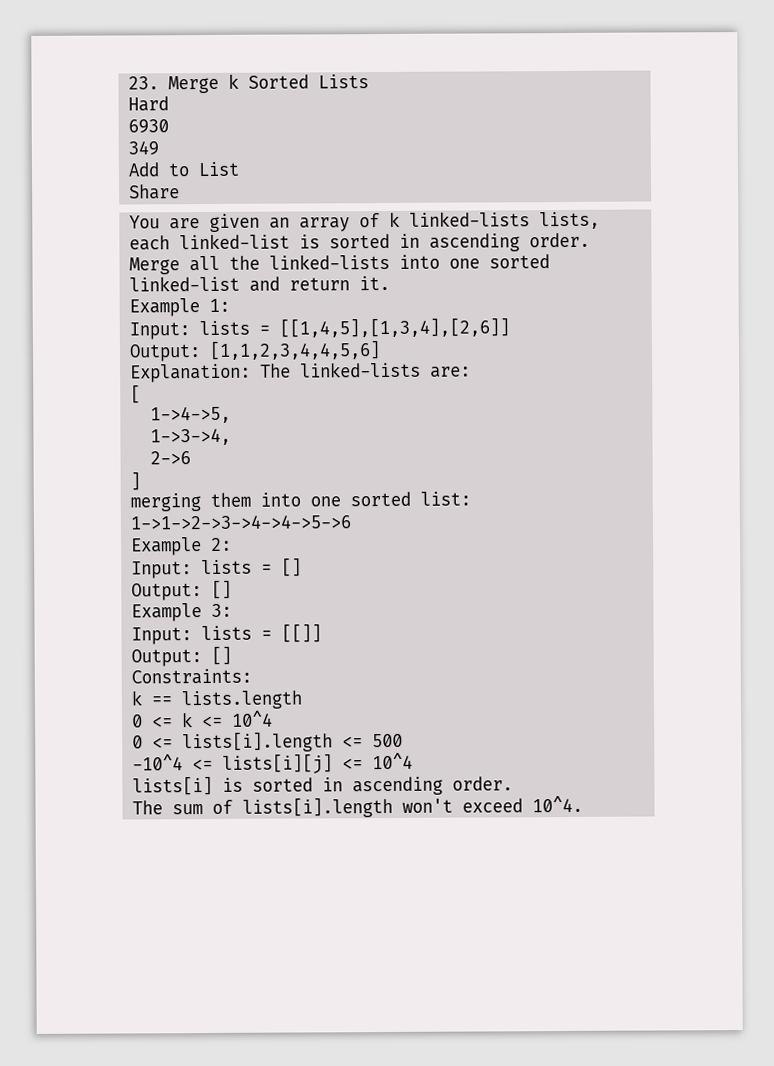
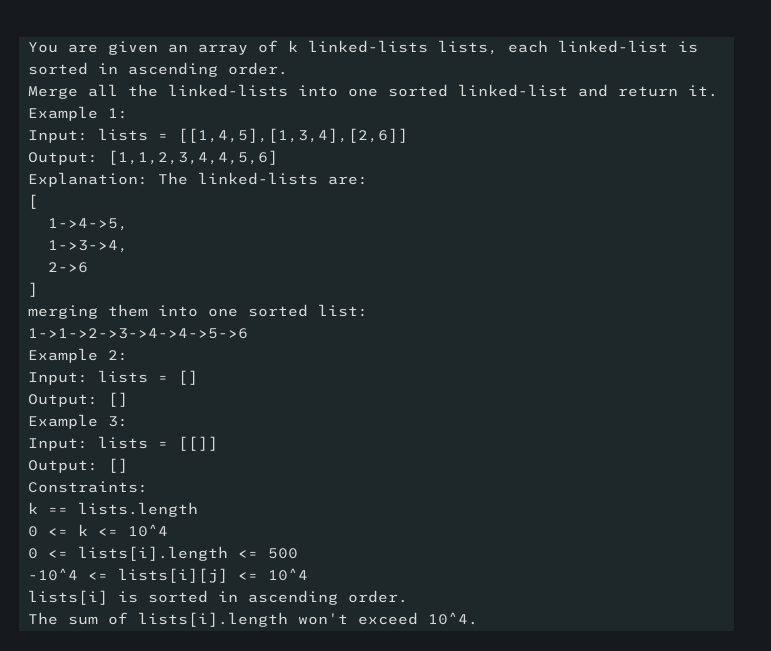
- 23. Merge k Sorted Lists
- Hard
- 6930
- 349
- Add to List
- Share

